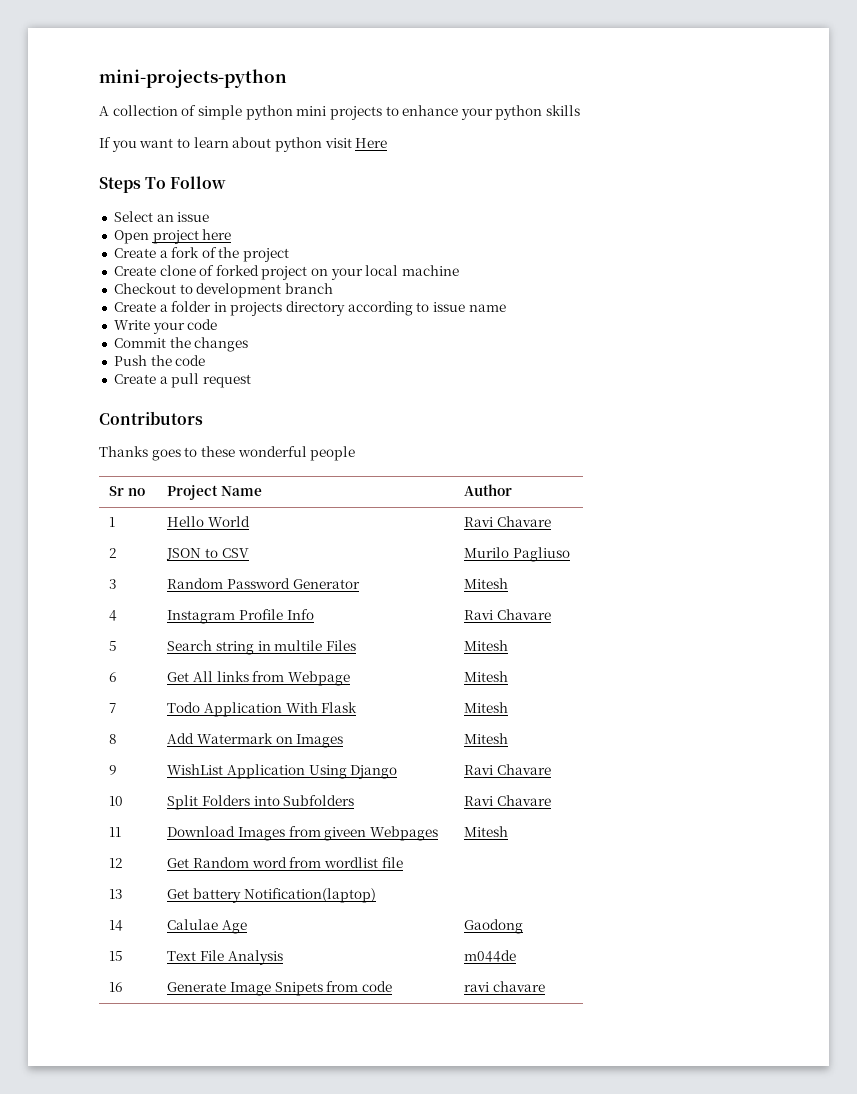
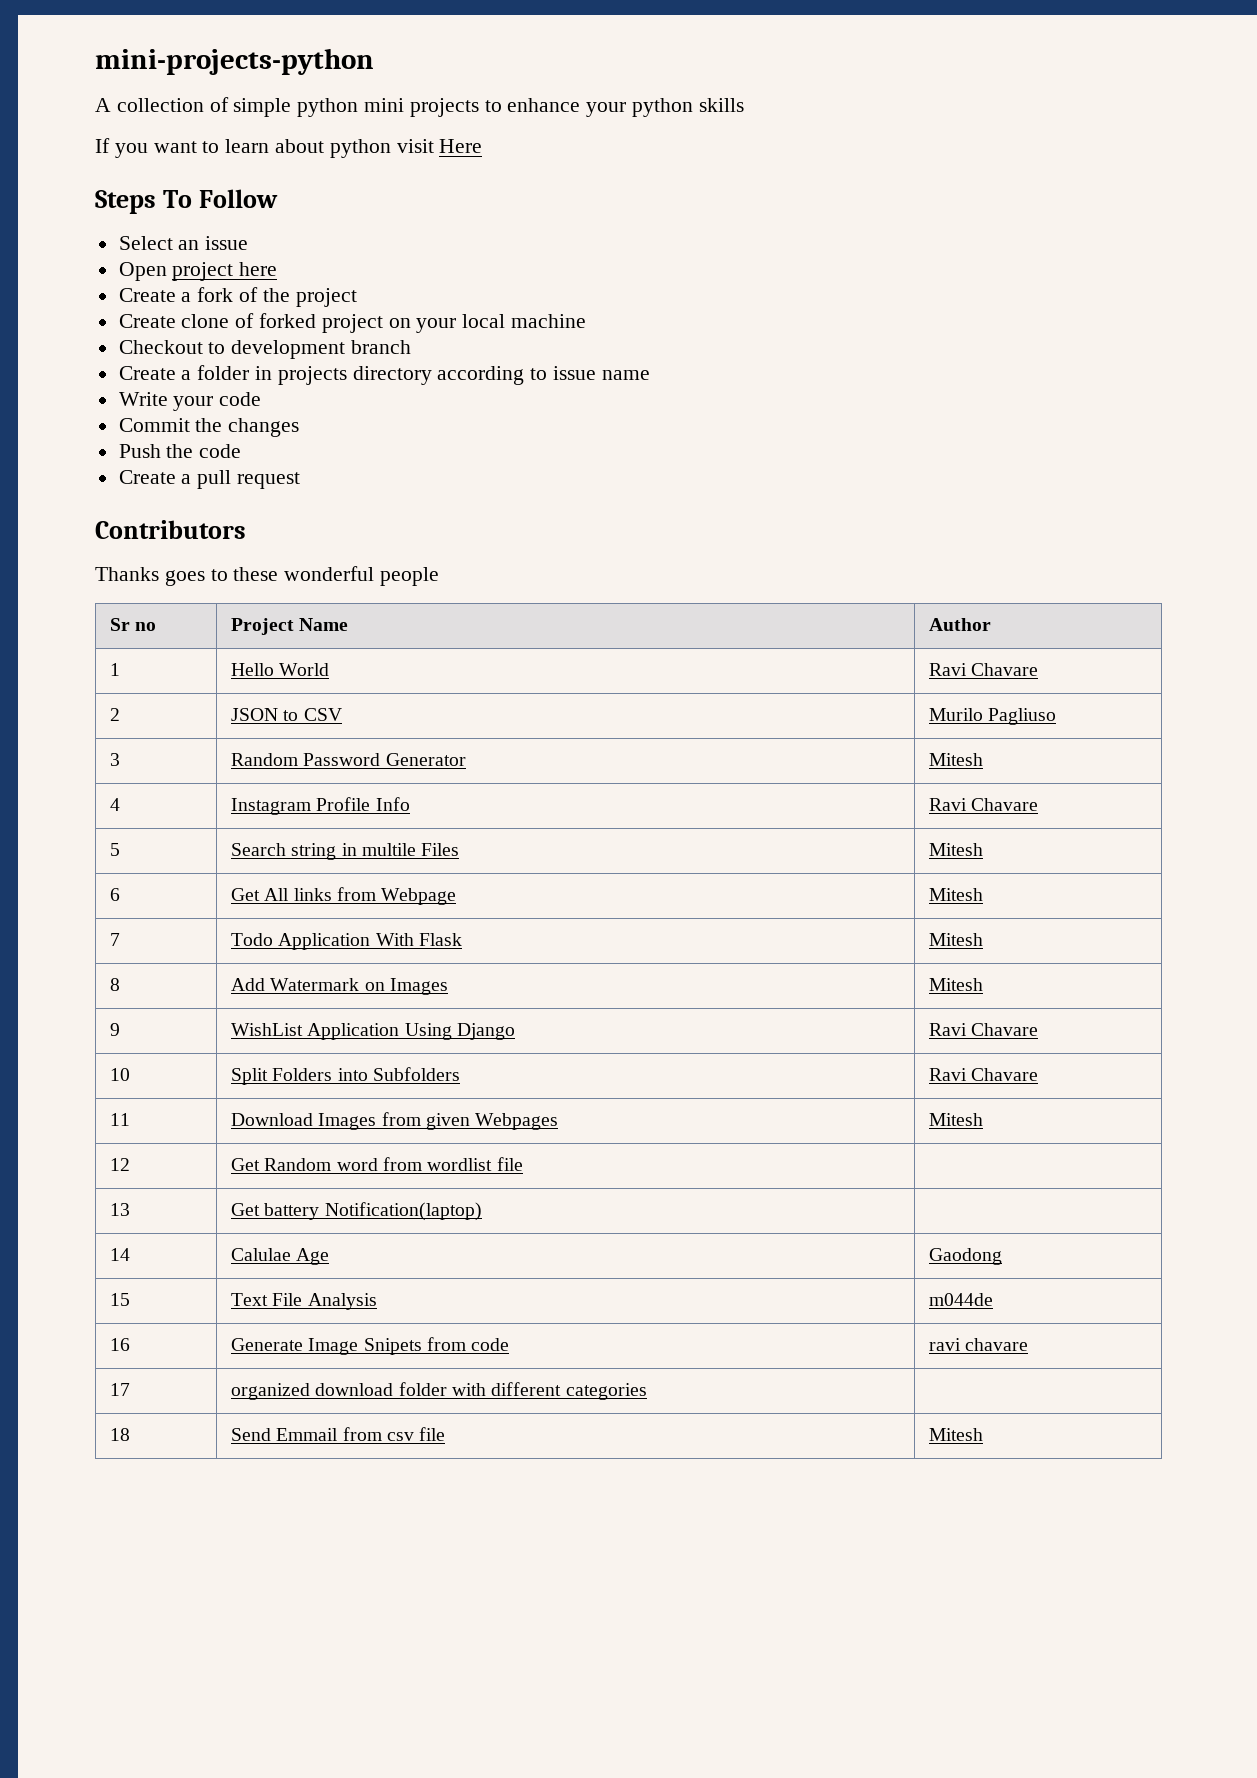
- 11 | Download Images from giveen Webpages | Mitesh
+ 11 | Download Images from given Webpages | Mitesh
+ 17 | organized download folder with different categories |
+ 18 | Send Emmail from csv file | Mitesh

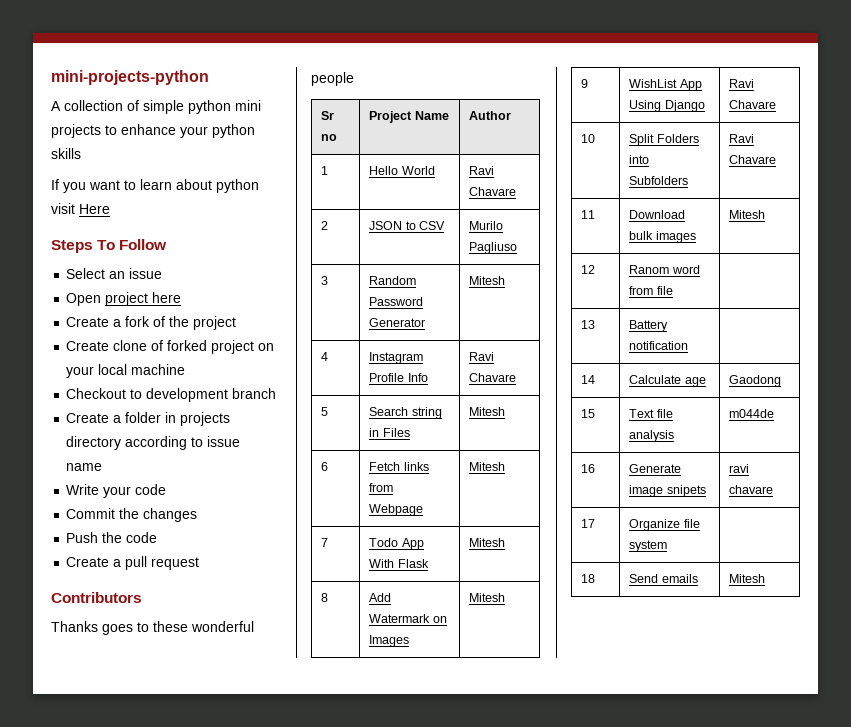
- 5 | Search string in multile Files | Mitesh
+ 5 | Search string in Files | Mitesh
- 6 | Get All links from Webpage | Mitesh
+ 6 | Fetch links from Webpage | Mitesh
- 7 | Todo Application With Flask | Mitesh
+ 7 | Todo App With Flask | Mitesh
- 9 | WishList Application Using Django | Ravi Chavare
+ 9 | WishList App Using Django | Ravi Chavare
- 11 | Download Images from given Webpages | Mitesh
+ 11 | Download bulk images | Mitesh
- 12 | Get Random word from wordlist file |
+ 12 | Ranom word from file |
- 13 | Get battery Notification(laptop) |
+ 13 | Battery notification |
- 14 | Calulae Age | Gaodong
+ 14 | Calculate age | Gaodong
- 15 | Text File Analysis | m044de
+ 15 | Text file analysis | m044de
- 16 | Generate Image Snipets from code | ravi chavare
+ 16 | Generate image snipets | ravi chavare
- 17 | organized download folder with different categories |
- 18 | Send Emmail from csv file | Mitesh
+ 17 | Organize file system |
+ 18 | Send emails | Mitesh

